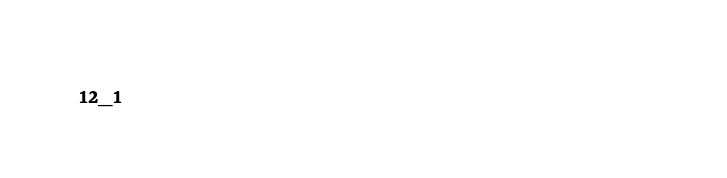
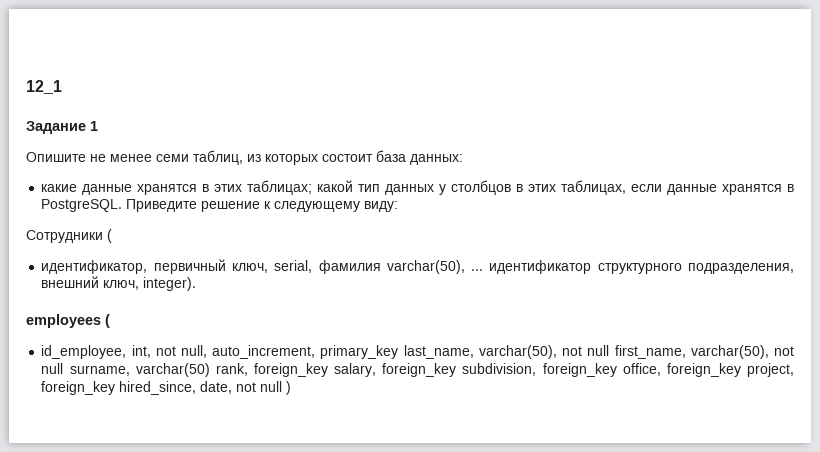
+ Задание 1
+ Опишите не менее семи таблиц, из которых состоит база данных:
+ какие данные хранятся в этих таблицах; какой тип данных у столбцов в этих таблицах, если данные хранятся в PostgreSQL. Приведите решение к следующему виду:
+ Сотрудники (
+ идентификатор, первичный ключ, serial, фамилия varchar(50), ... идентификатор структурного подразделения, внешний ключ, integer).
+ employees (
+ id_employee, int, not null, auto_increment, primary_key last_name, varchar(50), not null first_name, varchar(50), not null surname, varchar(50) rank, foreign_key salary, foreign_key subdivision, foreign_key office, foreign_key project, foreign_key hired_since, date, not null )

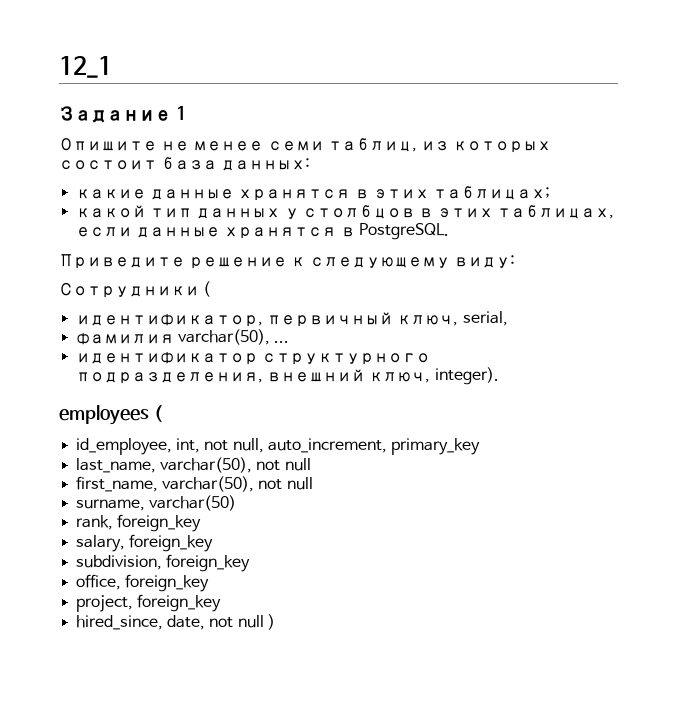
- какие данные хранятся в этих таблицах; какой тип данных у столбцов в этих таблицах, если данные хранятся в PostgreSQL. Приведите решение к следующему виду:
+ какие данные хранятся в этих таблицах;
+ какой тип данных у столбцов в этих таблицах, если данные хранятся в PostgreSQL.
+ Приведите решение к следующему виду:
- идентификатор, первичный ключ, serial, фамилия varchar(50), ... идентификатор структурного подразделения, внешний ключ, integer).
+ идентификатор, первичный ключ, serial,
+ фамилия varchar(50), ...
+ идентификатор структурного подразделения, внешний ключ, integer).
- id_employee, int, not null, auto_increment, primary_key last_name, varchar(50), not null first_name, varchar(50), not null surname, varchar(50) rank, foreign_key salary, foreign_key subdivision, foreign_key office, foreign_key project, foreign_key hired_since, date, not null )
+ id_employee, int, not null, auto_increment, primary_key
+ last_name, varchar(50), not null
+ first_name, varchar(50), not null
+ surname, varchar(50)
+ rank, foreign_key
+ salary, foreign_key
+ subdivision, foreign_key
+ office, foreign_key
+ project, foreign_key
+ hired_since, date, not null )

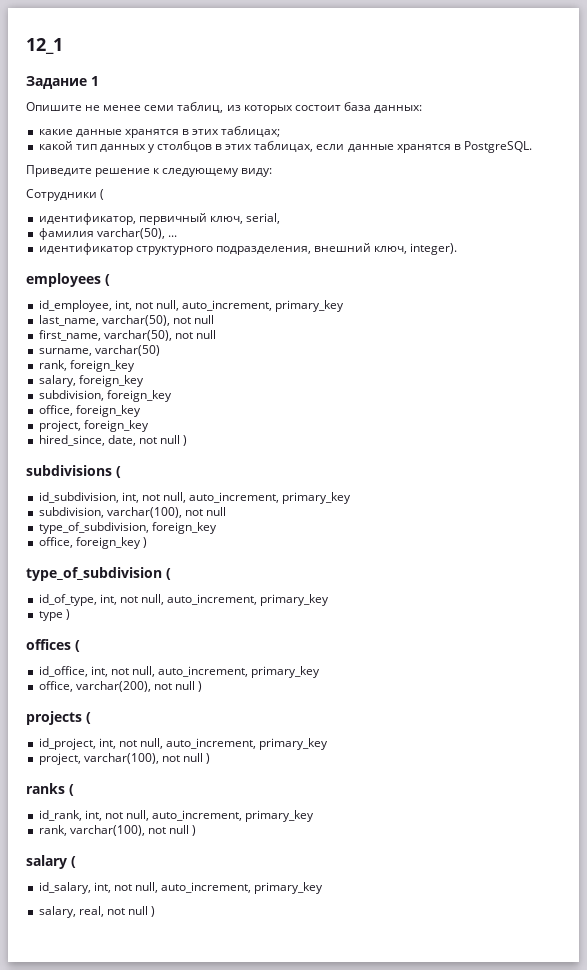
+ subdivisions (
+ id_subdivision, int, not null, auto_increment, primary_key
+ subdivision, varchar(100), not null
+ type_of_subdivision, foreign_key
+ office, foreign_key )
+ type_of_subdivision (
+ id_of_type, int, not null, auto_increment, primary_key
+ type )
+ offices (
+ id_office, int, not null, auto_increment, primary_key
+ office, varchar(200), not null )
+ projects (
+ id_project, int, not null, auto_increment, primary_key
+ project, varchar(100), not null )
+ ranks (
+ id_rank, int, not null, auto_increment, primary_key
+ rank, varchar(100), not null )
+ salary (
+ id_salary, int, not null, auto_increment, primary_key
+ salary, real, not null )

